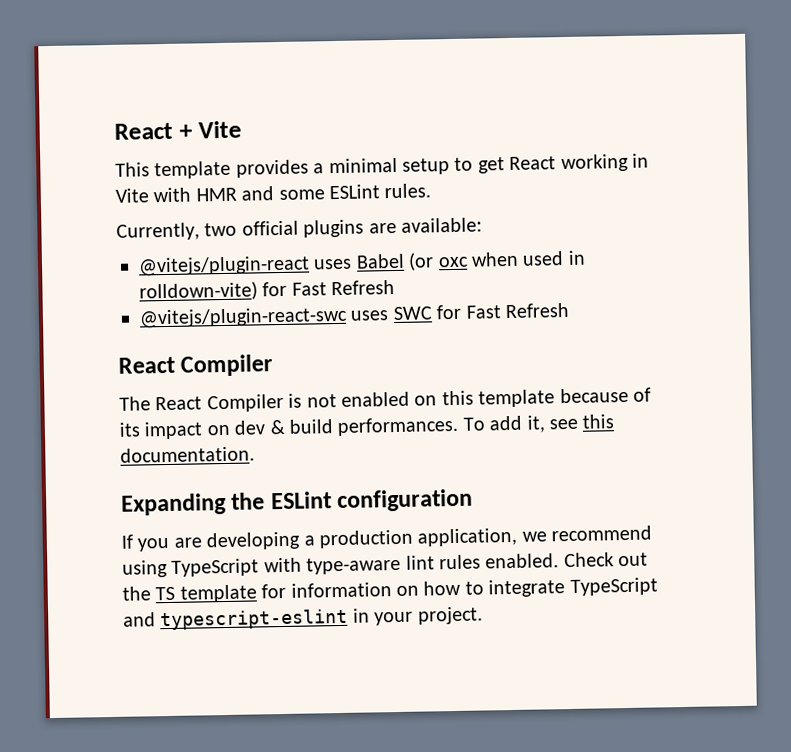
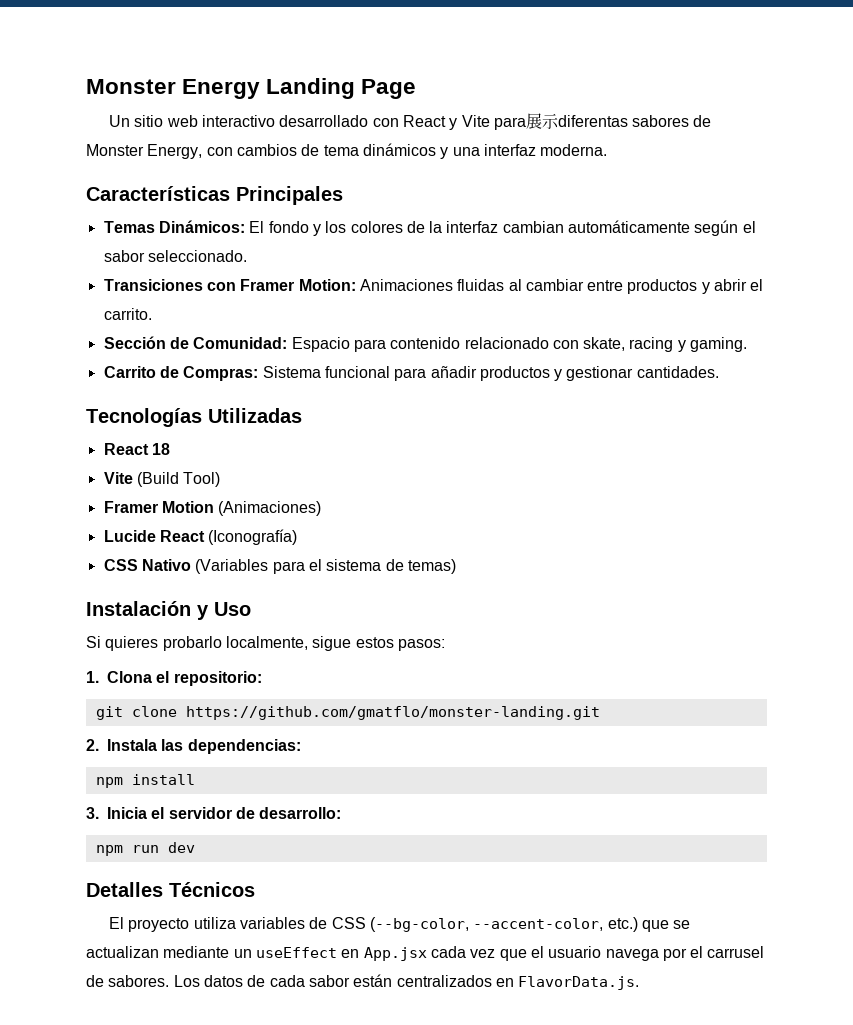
- React + Vite
- This template provides a minimal setup to get React working in Vite with HMR and some ESLint rules.
- Currently, two official plugins are available:
- @vitejs/plugin-react uses Babel (or oxc when used in rolldown-vite) for Fast Refresh
- @vitejs/plugin-react-swc uses SWC for Fast Refresh
- React Compiler
- The React Compiler is not enabled on this template because of its impact on dev & build performances. To add it, see this documentation.
- Expanding the ESLint configuration
- If you are developing a production application, we recommend using TypeScript with type-aware lint rules enabled. Check out the TS template for information on how to integrate TypeScript and typescript-eslint in your project.
+ Monster Energy Landing Page
+ Un sitio web interactivo desarrollado con React y Vite para展示diferentas sabores de Monster Energy, con cambios de tema dinámicos y una interfaz moderna.
+ Características Principales
+ Temas Dinámicos: El fondo y los colores de la interfaz cambian automáticamente según el sabor seleccionado.
+ Transiciones con Framer Motion: Animaciones fluidas al cambiar entre productos y abrir el carrito.
+ Sección de Comunidad: Espacio para contenido relacionado con skate, racing y gaming.
+ Carrito de Compras: Sistema funcional para añadir productos y gestionar cantidades.
+ Tecnologías Utilizadas
+ React 18
+ Vite (Build Tool)
+ Framer Motion (Animaciones)
+ Lucide React (Iconografía)
+ CSS Nativo (Variables para el sistema de temas)
+ Instalación y Uso
+ Si quieres probarlo localmente, sigue estos pasos:
+ 1. Clona el repositorio:
+ git clone https://github.com/gmatflo/monster-landing.git
+ 2. Instala las dependencias:
+ npm install
+ 3. Inicia el servidor de desarrollo:
+ npm run dev
+ Detalles Técnicos
+ El proyecto utiliza variables de CSS (--bg-color, --accent-color, etc.) que se actualizan mediante un useEffect en App.jsx cada vez que el usuario navega por el carrusel de sabores. Los datos de cada sabor están centralizados en FlavorData.js.

